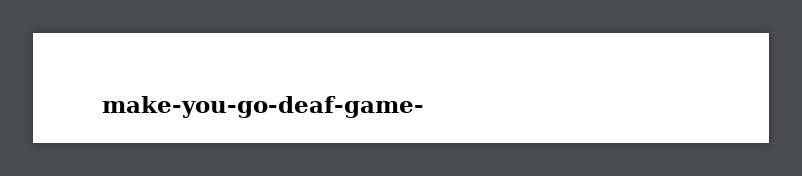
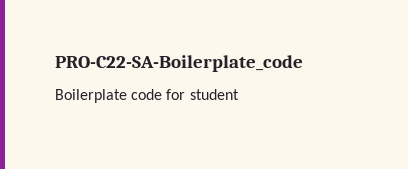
- make-you-go-deaf-game-
+ PRO-C22-SA-Boilerplate_code
+ Boilerplate code for student

